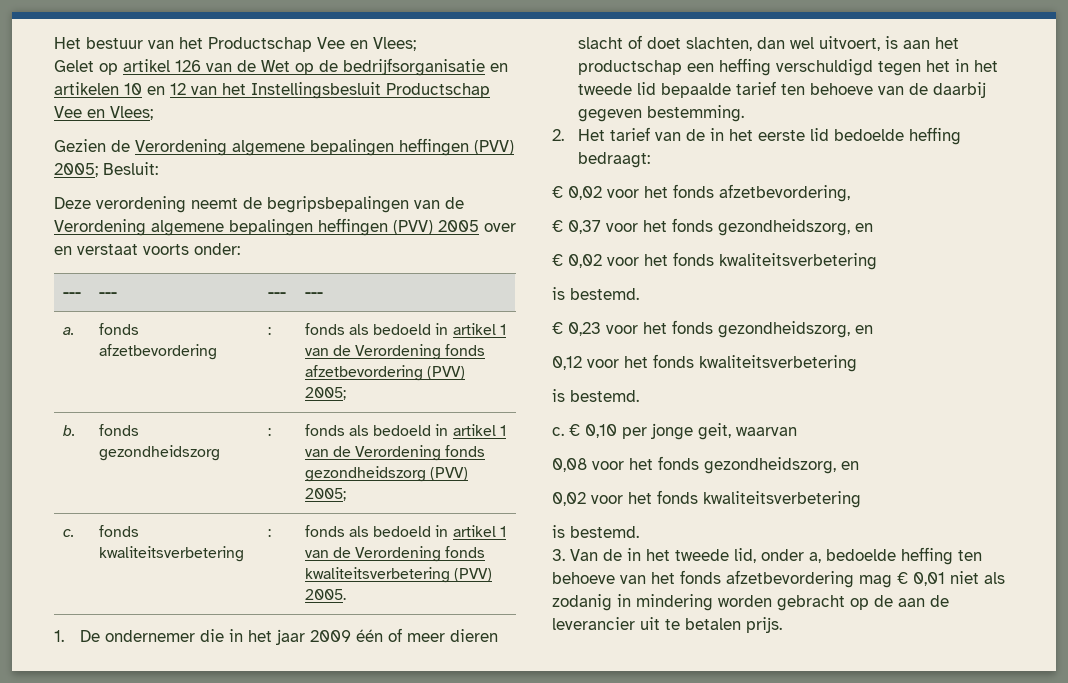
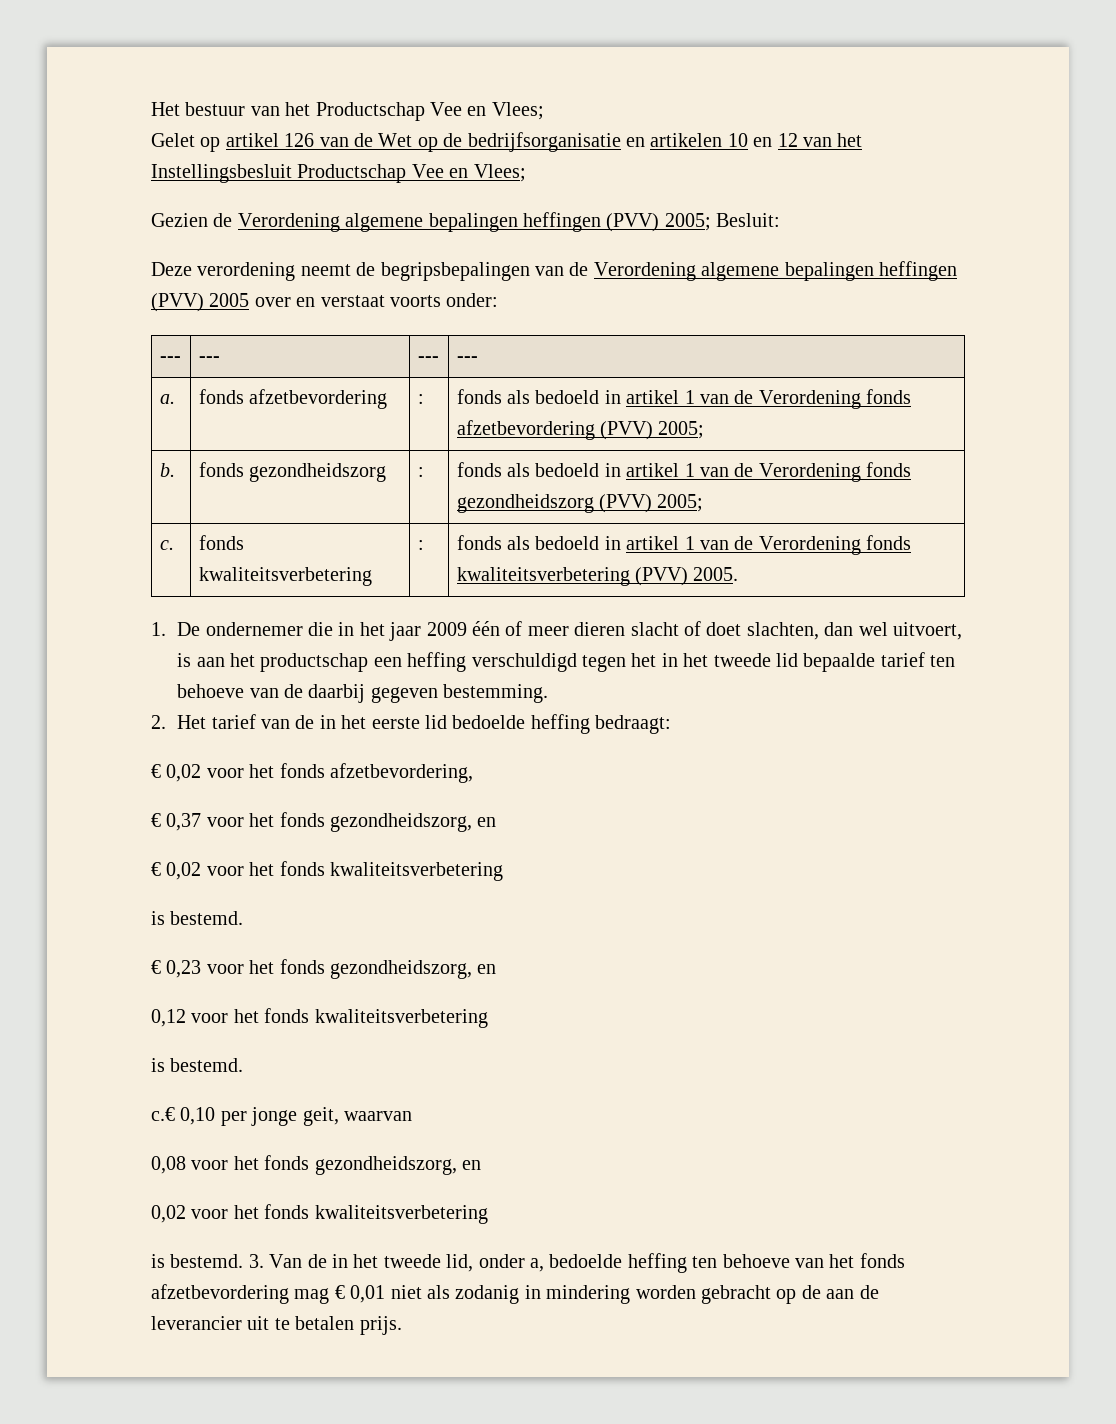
- c. € 0,10 per jonge geit, waarvan
+ c.€ 0,10 per jonge geit, waarvan
  0,08 voor het fonds gezondheidszorg, en
  0,02 voor het fonds kwaliteitsverbetering
- is bestemd.
- 3. Van de in het tweede lid, onder a, bedoelde heffing ten behoeve van het fonds afzetbevordering mag € 0,01 niet als zodanig in mindering worden gebracht op de aan de leverancier uit te betalen prijs.
+ is bestemd. 3. Van de in het tweede lid, onder a, bedoelde heffing ten behoeve van het fonds afzetbevordering mag € 0,01 niet als zodanig in mindering worden gebracht op de aan de leverancier uit te betalen prijs.

